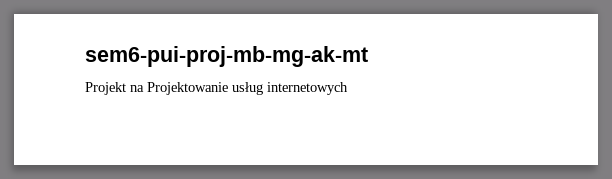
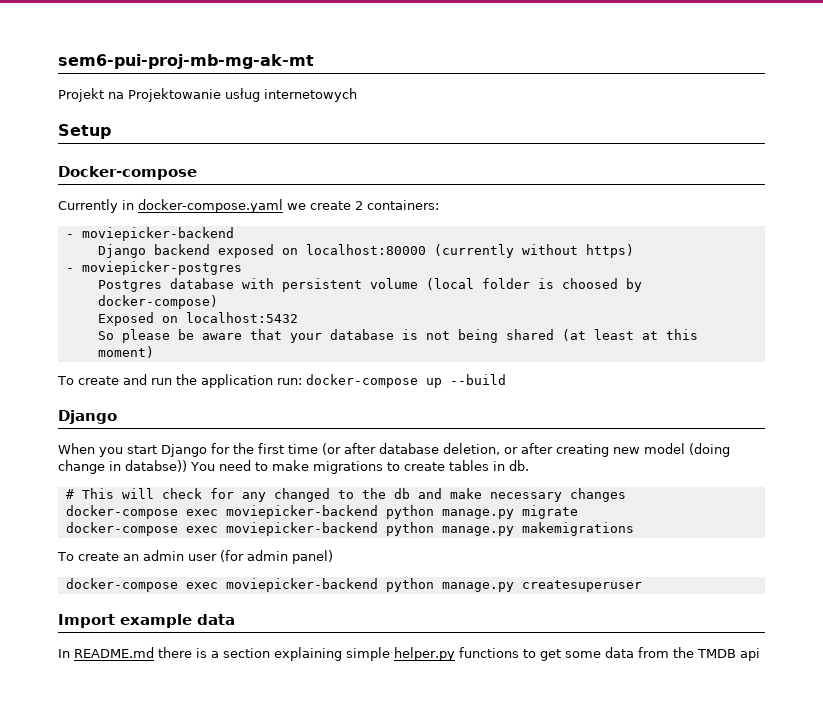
+ Setup
+ Docker-compose
+ Currently in docker-compose.yaml we create 2 containers:
+ - moviepicker-backend
+ Django backend exposed on localhost:80000 (currently without https)
+ - moviepicker-postgres
+ Postgres database with persistent volume (local folder is choosed by docker-compose)
+ Exposed on localhost:5432
+ So please be aware that your database is not being shared (at least at this moment)
+ To create and run the application run: docker-compose up --build
+ Django
+ When you start Django for the first time (or after database deletion, or after creating new model (doing change in databse)) You need to make migrations to create tables in db.
+ # This will check for any changed to the db and make necessary changes
+ docker-compose exec moviepicker-backend python manage.py migrate
+ docker-compose exec moviepicker-backend python manage.py makemigrations
+ To create an admin user (for admin panel)
+ docker-compose exec moviepicker-backend python manage.py createsuperuser
+ Import example data
+ In README.md there is a section explaining simple helper.py functions to get some data from the TMDB api

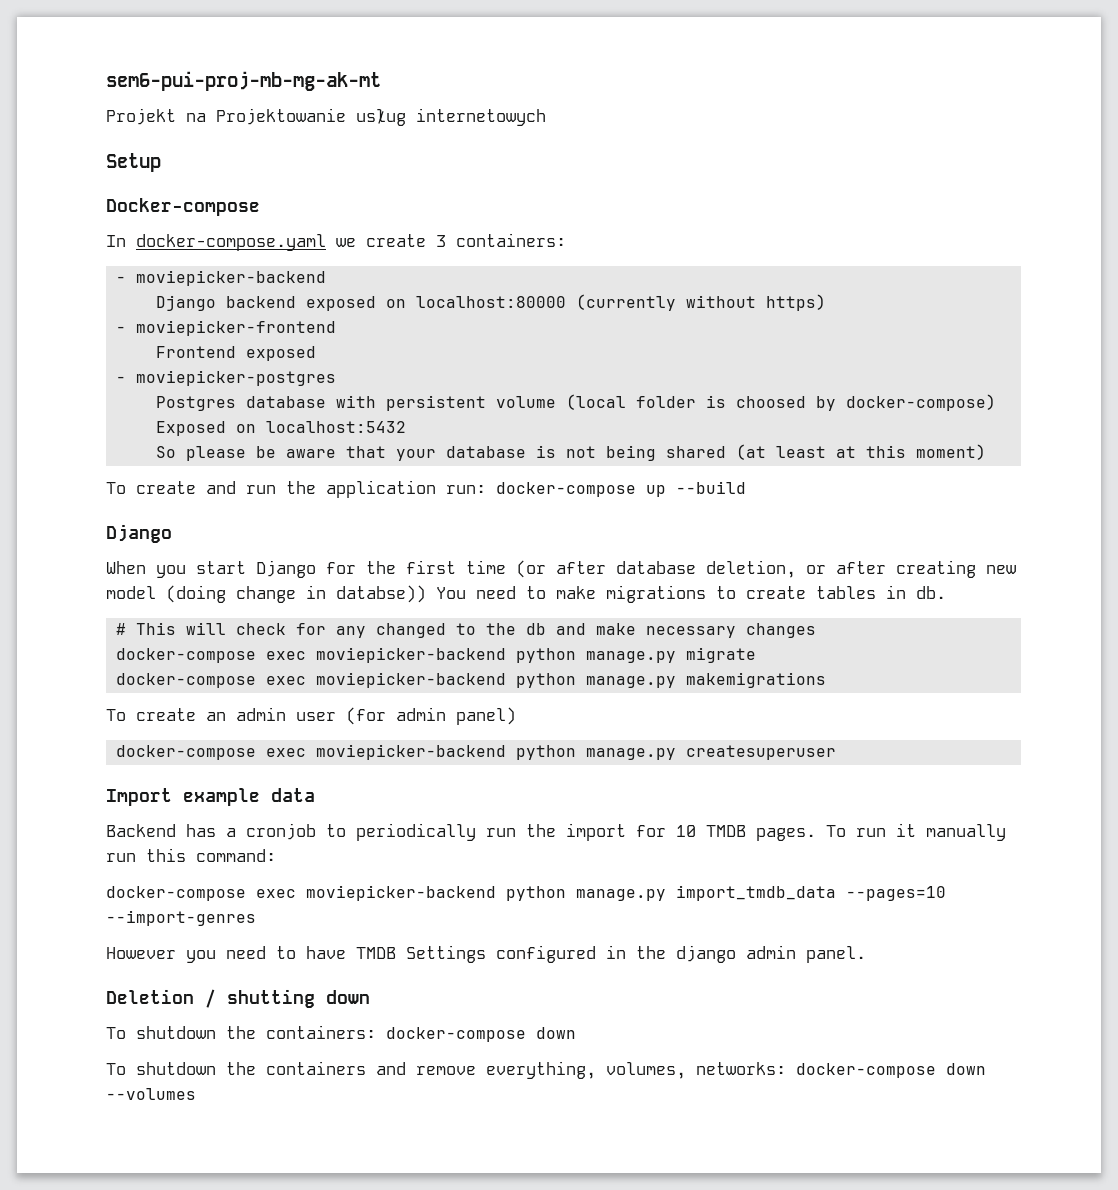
- Currently in docker-compose.yaml we create 2 containers:
+ In docker-compose.yaml we create 3 containers:
+ - moviepicker-frontend
+ Frontend exposed
- In README.md there is a section explaining simple helper.py functions to get some data from the TMDB api
+ Backend has a cronjob to periodically run the import for 10 TMDB pages. To run it manually run this command:
+ docker-compose exec moviepicker-backend python manage.py import_tmdb_data --pages=10 --import-genres
+ However you need to have TMDB Settings configured in the django admin panel.
+ Deletion / shutting down
+ To shutdown the containers: docker-compose down
+ To shutdown the containers and remove everything, volumes, networks: docker-compose down --volumes

